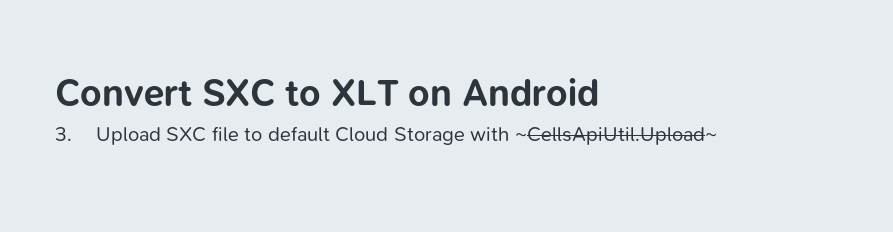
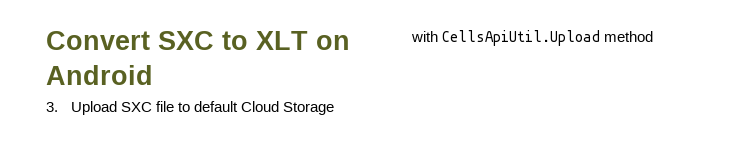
- 3. Upload SXC file to default Cloud Storage with ~CellsApiUtil.Upload~
+ 3. Upload SXC file to default Cloud Storage with CellsApiUtil.Upload method

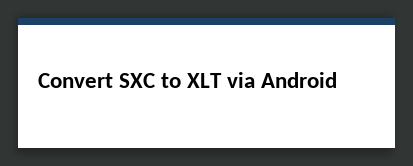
- Convert SXC to XLT on Android
+ Convert SXC to XLT via Android
- 3. Upload SXC file to default Cloud Storage with CellsApiUtil.Upload method

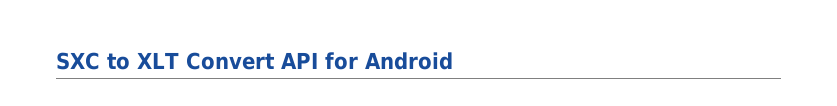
- Convert SXC to XLT via Android
+ SXC to XLT Convert API for Android

